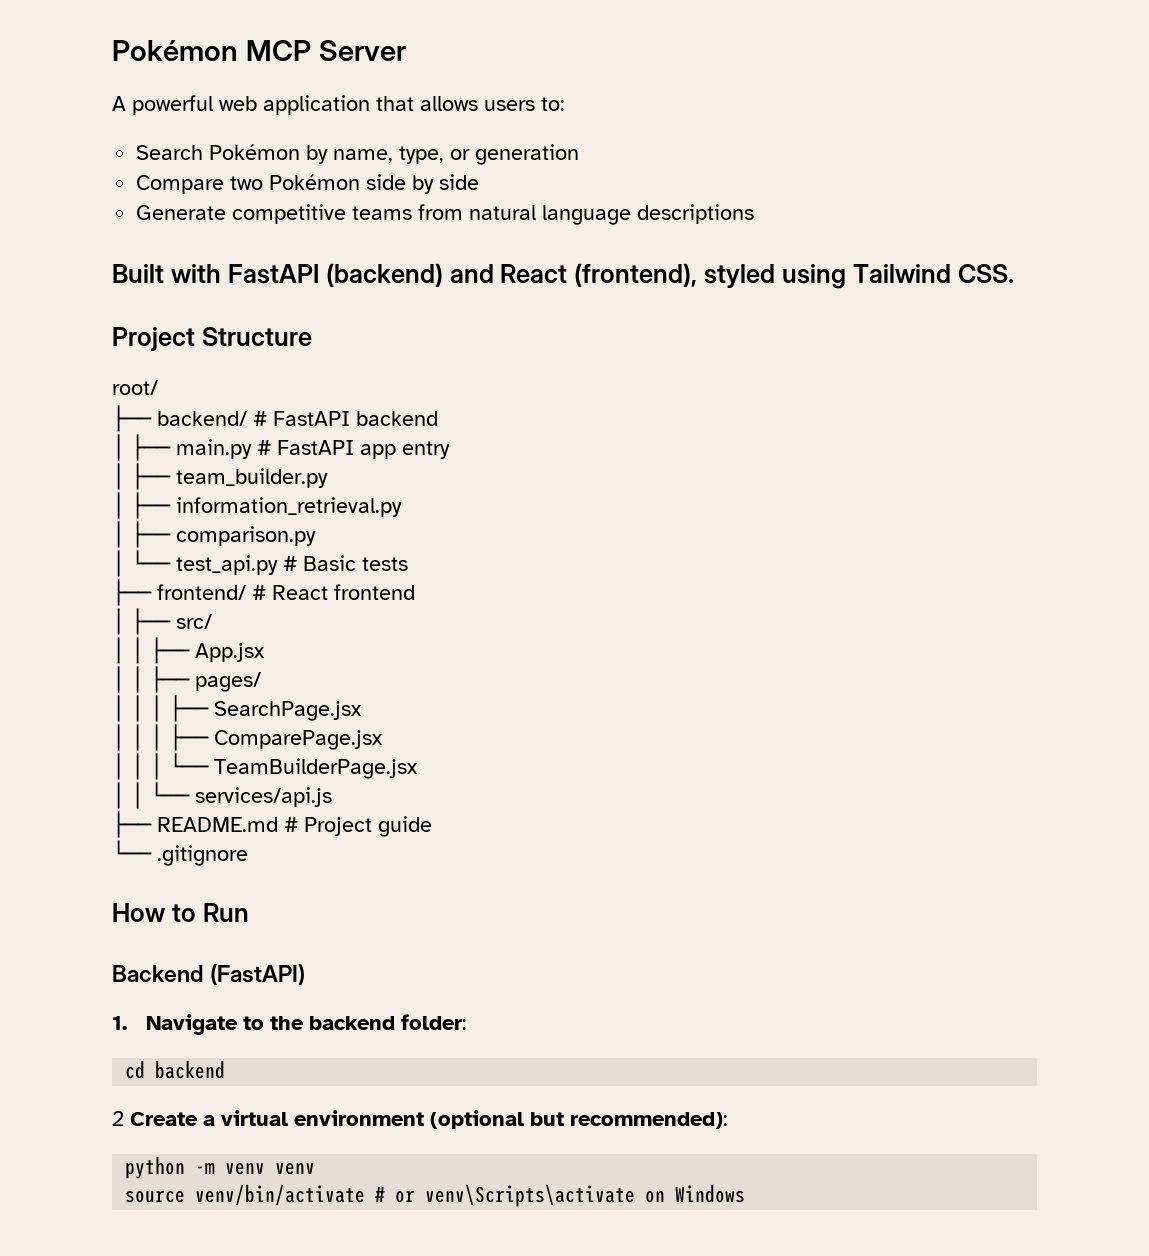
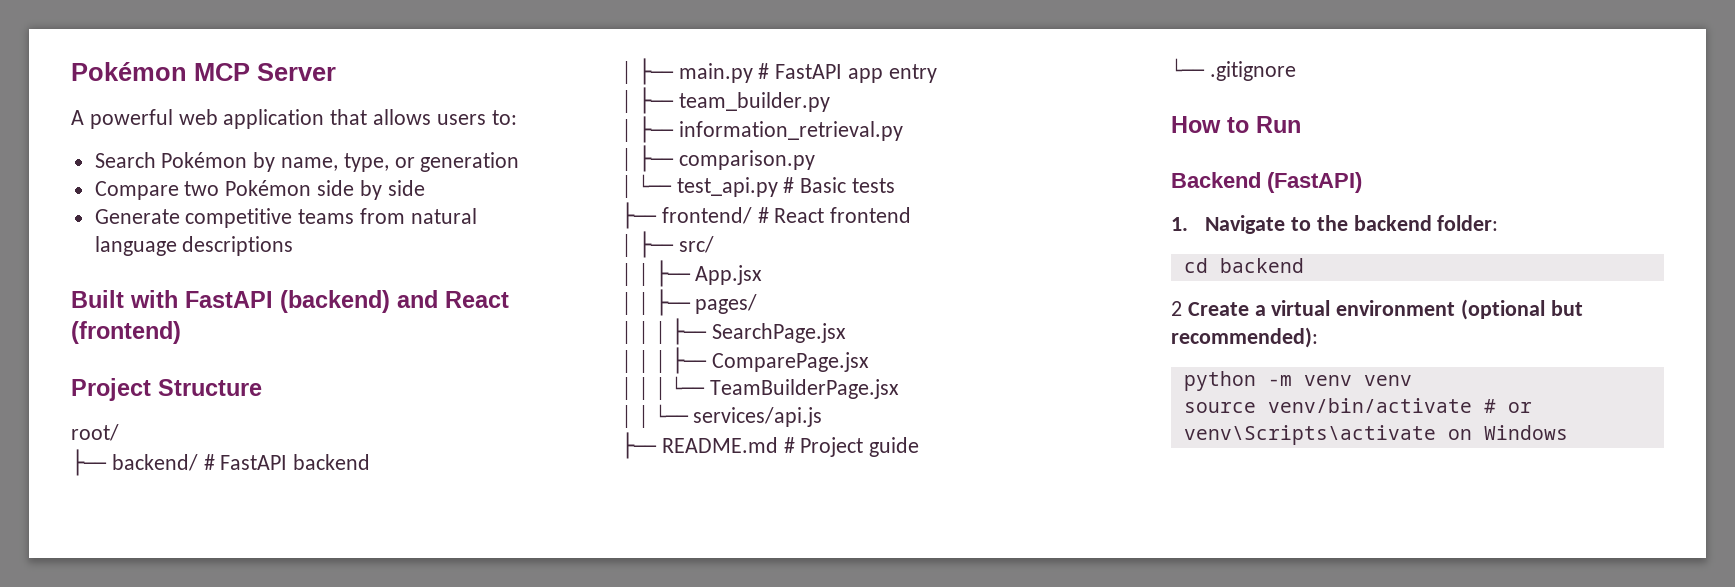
- Built with FastAPI (backend) and React (frontend), styled using Tailwind CSS.
+ Built with FastAPI (backend) and React (frontend)

